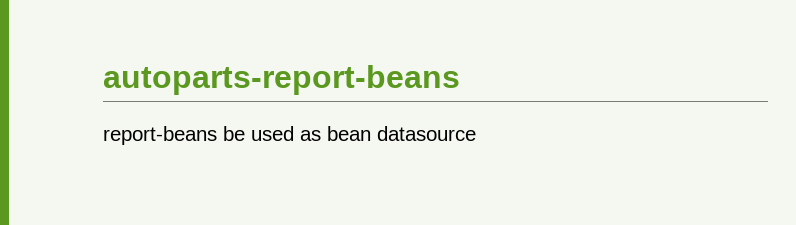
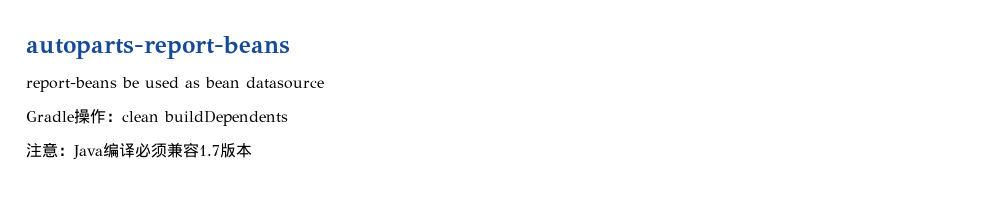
+ Gradle操作：clean buildDependents
+ 注意：Java编译必须兼容1.7版本

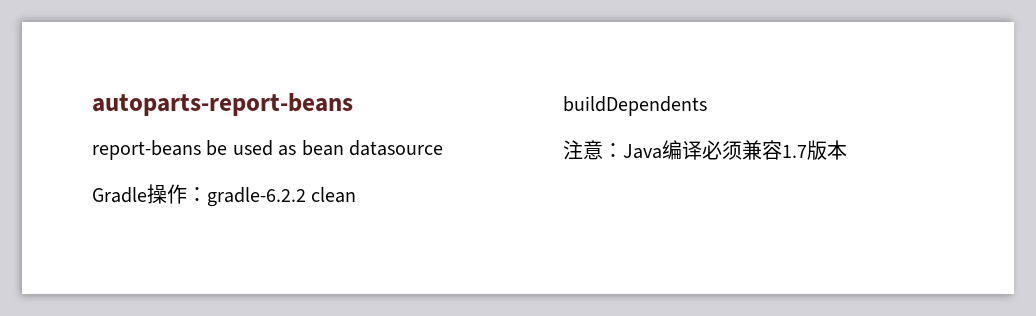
- Gradle操作：clean buildDependents
+ Gradle操作：gradle-6.2.2 clean buildDependents

